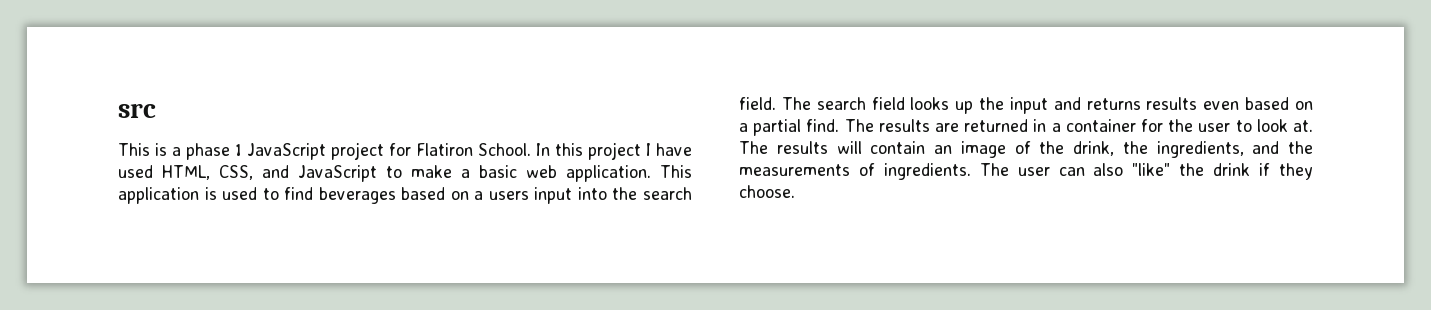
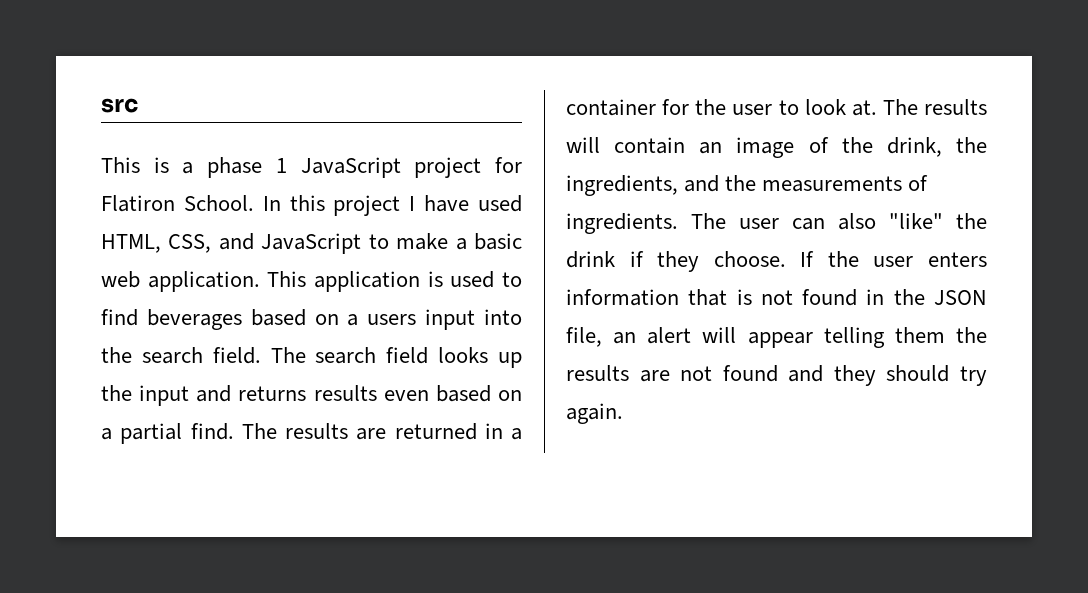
+ If the user enters information that is not found in the JSON file, an alert will appear telling them the results are not found and they should try again.

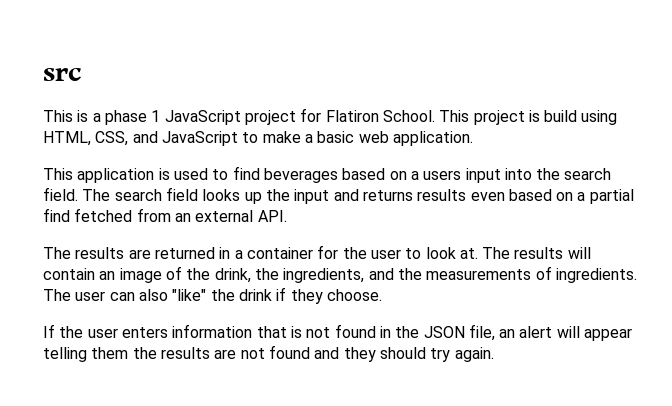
- In this project I have used HTML, CSS, and JavaScript to make a basic web application. This application is used to find beverages based on a users input into the search field.
+ This project is build using HTML, CSS, and JavaScript to make a basic web application.
+ This application is used to find beverages based on a users input into the search field.
- The search field looks up the input and returns results even based on a partial find. The results are returned in a container for the user to look at.
+ The search field looks up the input and returns results even based on a partial find fetched from an external API.
+ The results are returned in a container for the user to look at.
- The user can also "like" the drink if they choose. If the user enters information that is not found in the JSON file, an alert will appear telling them the results are not found and they should try again.
+ The user can also "like" the drink if they choose.
+ If the user enters information that is not found in the JSON file, an alert will appear telling them the results are not found and they should try again.

